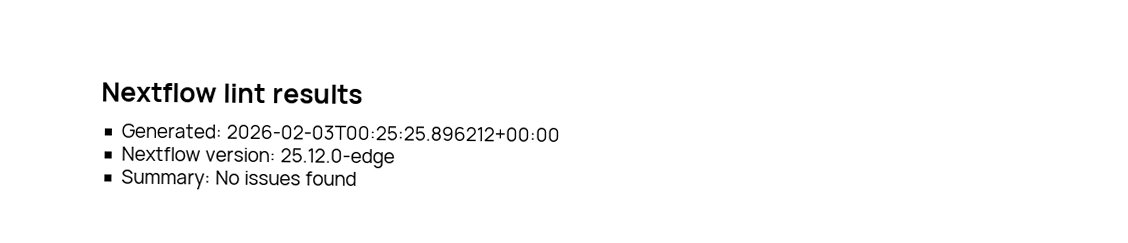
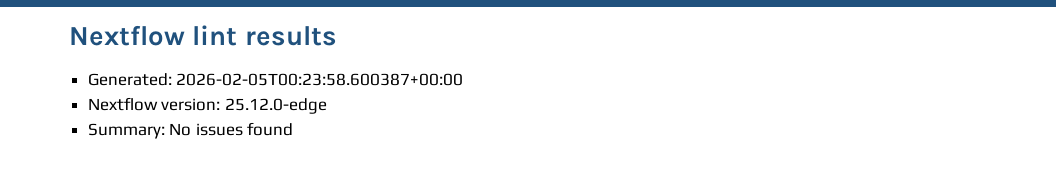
- Generated: 2026-02-03T00:25:25.896212+00:00
+ Generated: 2026-02-05T00:23:58.600387+00:00

